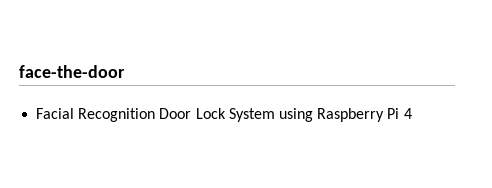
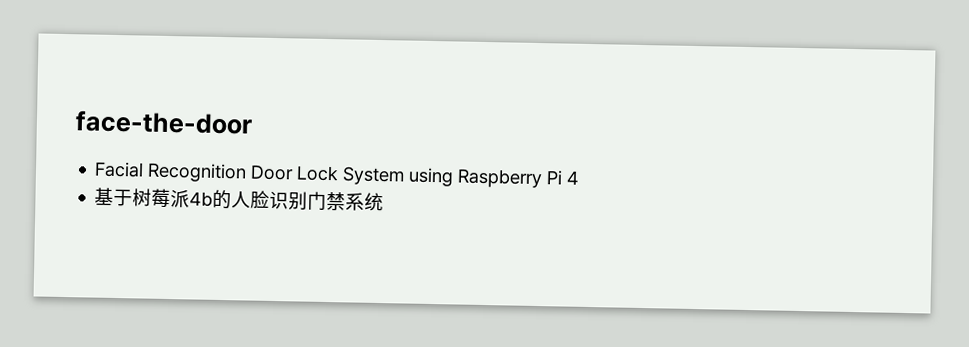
+ 基于树莓派4b的人脸识别门禁系统

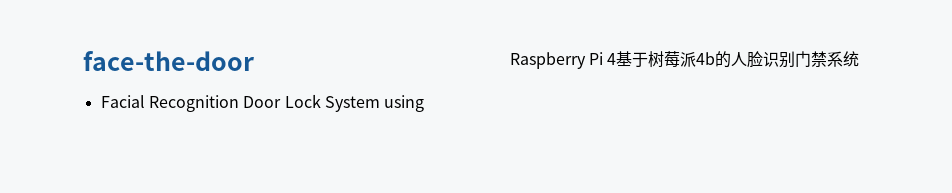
- Facial Recognition Door Lock System using Raspberry Pi 4
- 基于树莓派4b的人脸识别门禁系统
+ Facial Recognition Door Lock System using Raspberry Pi 4基于树莓派4b的人脸识别门禁系统

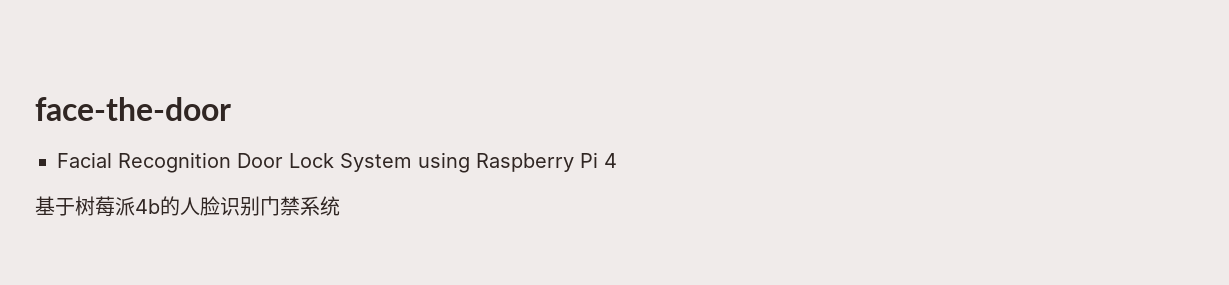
- Facial Recognition Door Lock System using Raspberry Pi 4基于树莓派4b的人脸识别门禁系统
+ Facial Recognition Door Lock System using Raspberry Pi 4
+ 基于树莓派4b的人脸识别门禁系统

